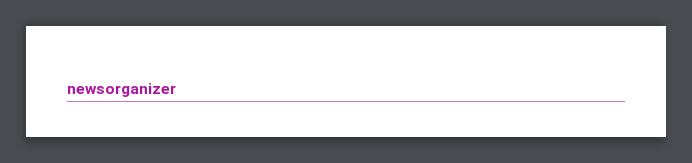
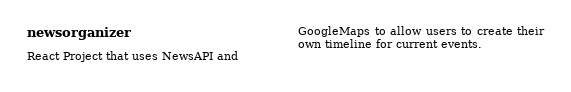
+ React Project that uses NewsAPI and GoogleMaps to allow users to create their own timeline for current events.

